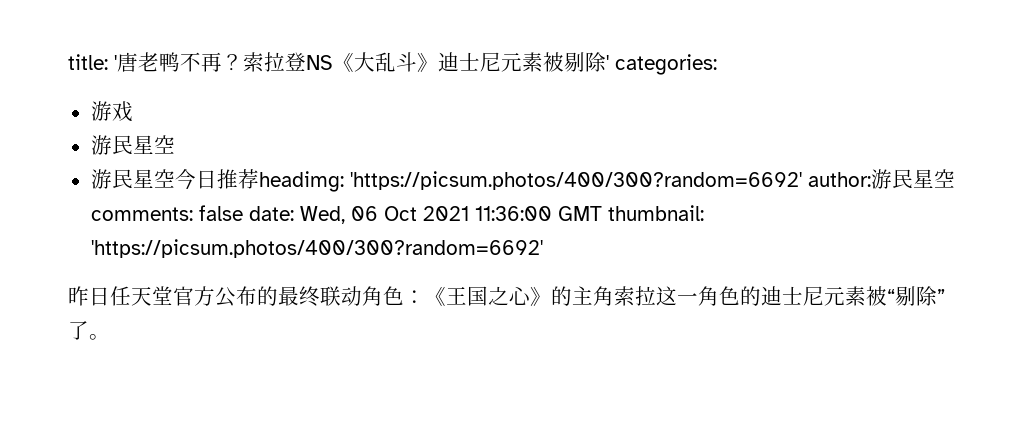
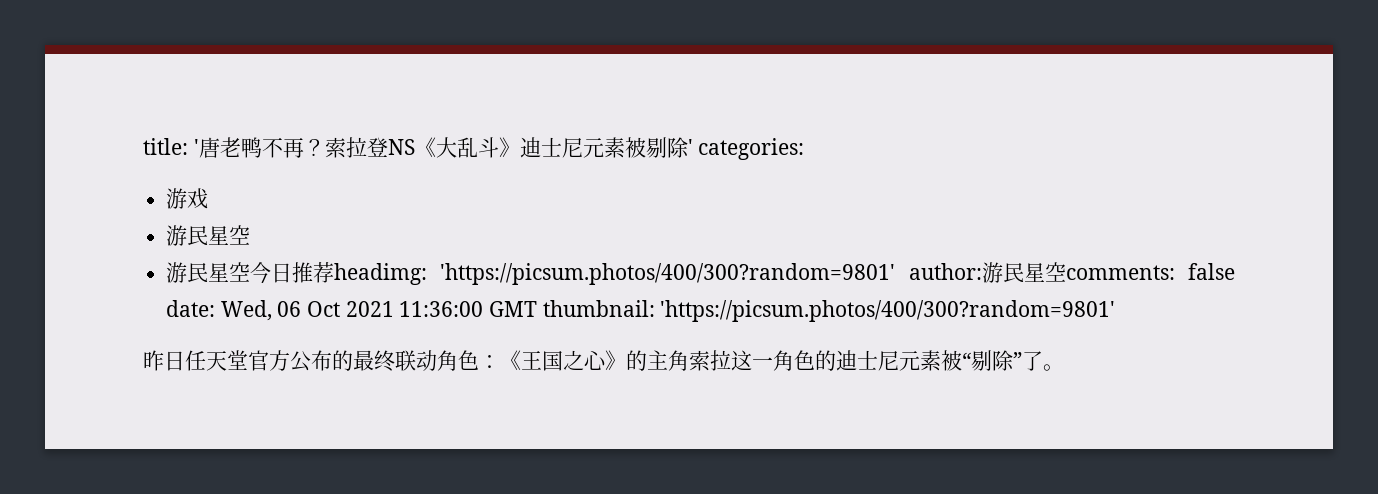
- 游民星空今日推荐headimg: 'https://picsum.photos/400/300?random=6692' author:游民星空comments: false date: Wed, 06 Oct 2021 11:36:00 GMT thumbnail: 'https://picsum.photos/400/300?random=6692'
+ 游民星空今日推荐headimg: 'https://picsum.photos/400/300?random=9801' author:游民星空comments: false date: Wed, 06 Oct 2021 11:36:00 GMT thumbnail: 'https://picsum.photos/400/300?random=9801'

